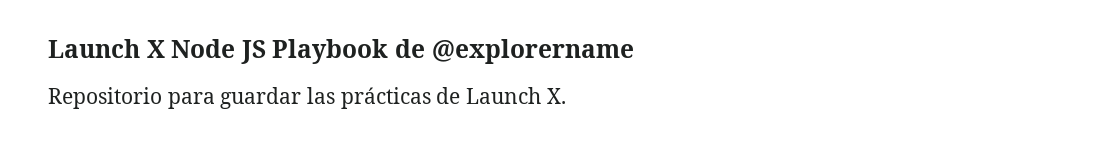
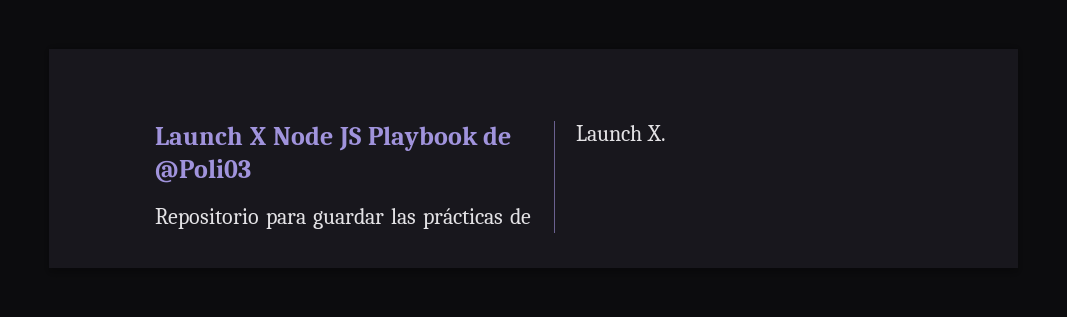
- Launch X Node JS Playbook de @explorername
+ Launch X Node JS Playbook de @Poli03

